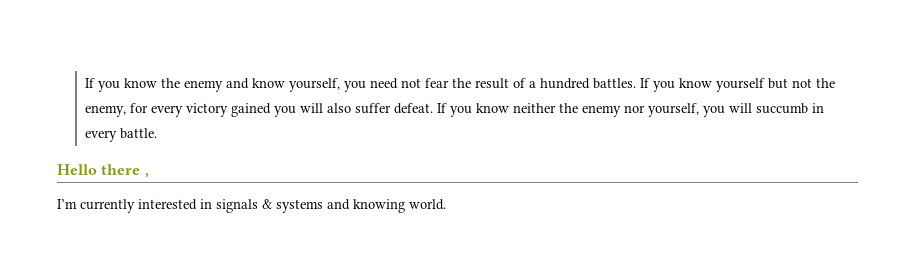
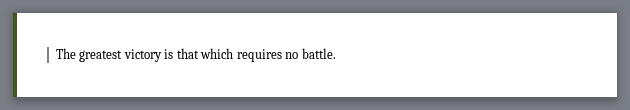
- If you know the enemy and know yourself, you need not fear the result of a hundred battles. If you know yourself but not the enemy, for every victory gained you will also suffer defeat. If you know neither the enemy nor yourself, you will succumb in every battle.
- Hello there ,
- I’m currently interested in signals & systems and knowing world.
+ The greatest victory is that which requires no battle.

